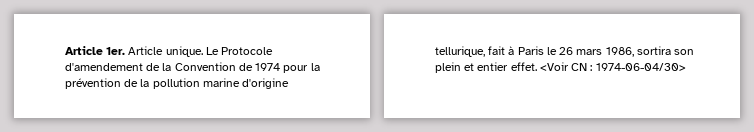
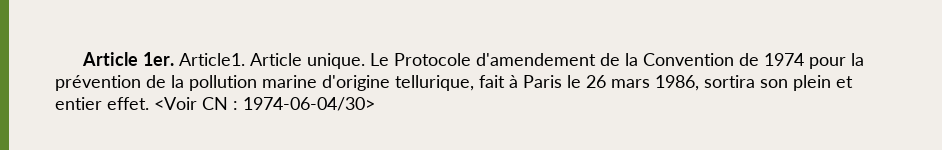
+ Article1.

